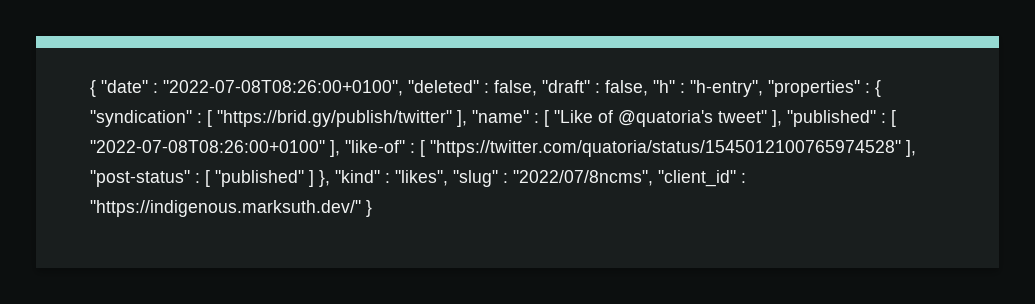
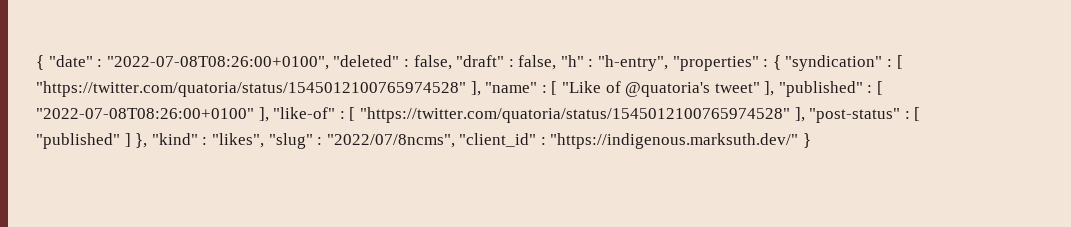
- { "date" : "2022-07-08T08:26:00+0100", "deleted" : false, "draft" : false, "h" : "h-entry", "properties" : { "syndication" : [ "https://brid.gy/publish/twitter" ], "name" : [ "Like of @quatoria's tweet" ], "published" : [ "2022-07-08T08:26:00+0100" ], "like-of" : [ "https://twitter.com/quatoria/status/1545012100765974528" ], "post-status" : [ "published" ] }, "kind" : "likes", "slug" : "2022/07/8ncms", "client_id" : "https://indigenous.marksuth.dev/" }
+ { "date" : "2022-07-08T08:26:00+0100", "deleted" : false, "draft" : false, "h" : "h-entry", "properties" : { "syndication" : [ "https://twitter.com/quatoria/status/1545012100765974528" ], "name" : [ "Like of @quatoria's tweet" ], "published" : [ "2022-07-08T08:26:00+0100" ], "like-of" : [ "https://twitter.com/quatoria/status/1545012100765974528" ], "post-status" : [ "published" ] }, "kind" : "likes", "slug" : "2022/07/8ncms", "client_id" : "https://indigenous.marksuth.dev/" }

